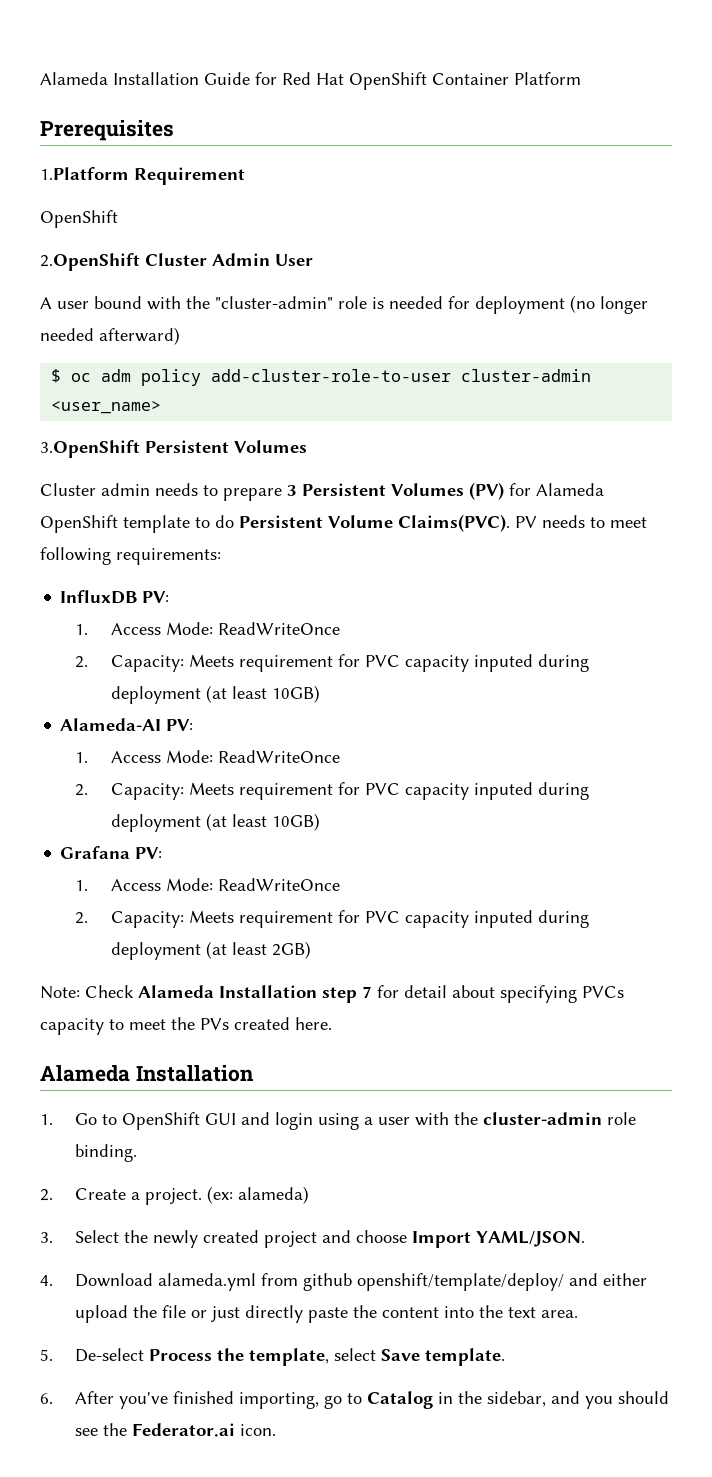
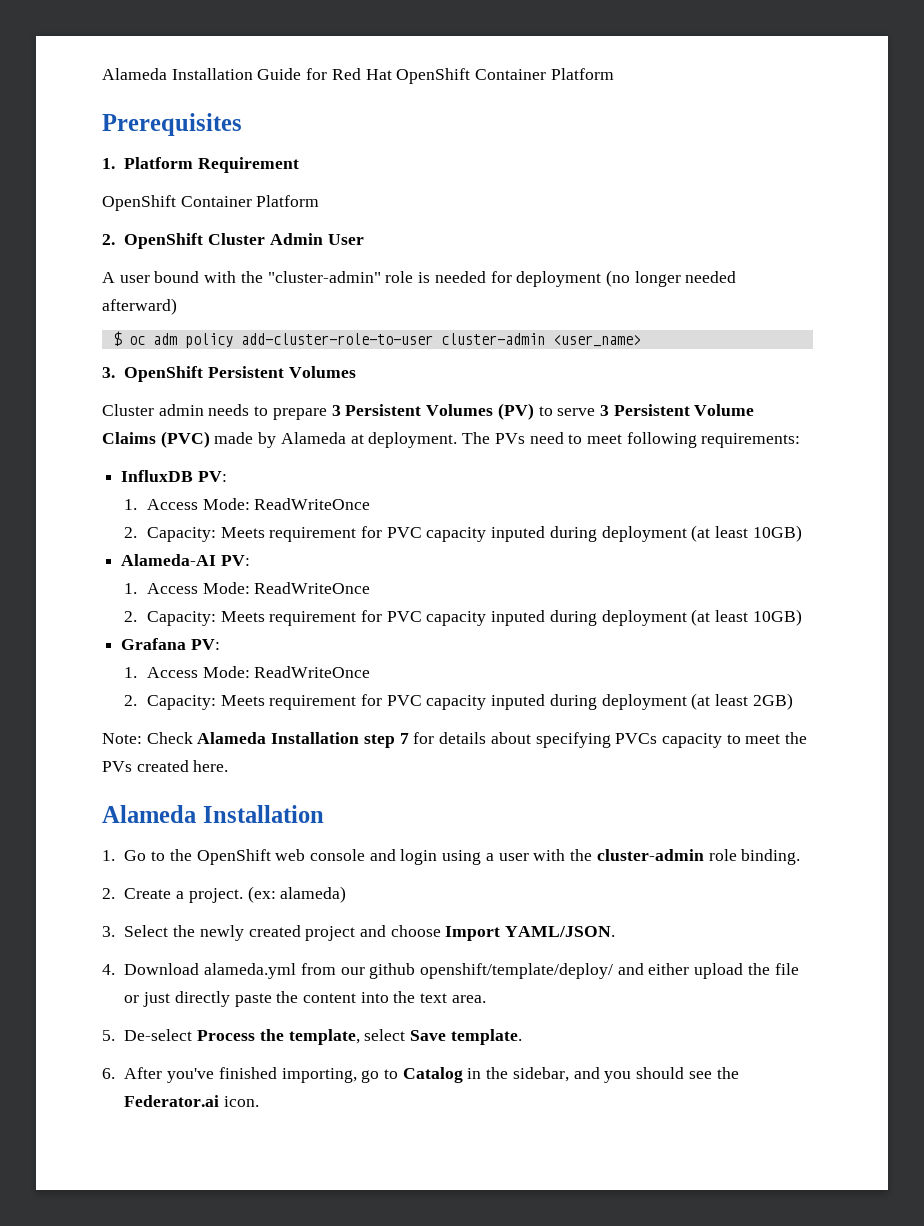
- 1.Platform Requirement
- OpenShift
- 2.OpenShift Cluster Admin User
+ 1. Platform Requirement
+ OpenShift Container Platform
+ 2. OpenShift Cluster Admin User
- 3.OpenShift Persistent Volumes
+ 3. OpenShift Persistent Volumes
- Cluster admin needs to prepare 3 Persistent Volumes (PV) for Alameda OpenShift template to do Persistent Volume Claims(PVC). PV needs to meet following requirements:
+ Cluster admin needs to prepare 3 Persistent Volumes (PV) to serve 3 Persistent Volume Claims (PVC) made by Alameda at deployment. The PVs need to meet following requirements:
- Note: Check Alameda Installation step 7 for detail about specifying PVCs capacity to meet the PVs created here.
+ Note: Check Alameda Installation step 7 for details about specifying PVCs capacity to meet the PVs created here.
- 1. Go to OpenShift GUI and login using a user with the cluster-admin role binding.
+ 1. Go to the OpenShift web console and login using a user with the cluster-admin role binding.
- 4. Download alameda.yml from github openshift/template/deploy/ and either upload the file or just directly paste the content into the text area.
+ 4. Download alameda.yml from our github openshift/template/deploy/ and either upload the file or just directly paste the content into the text area.

